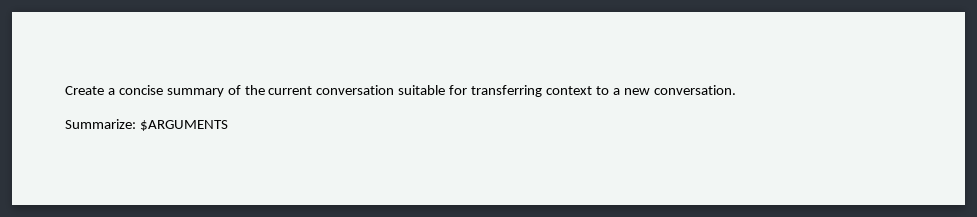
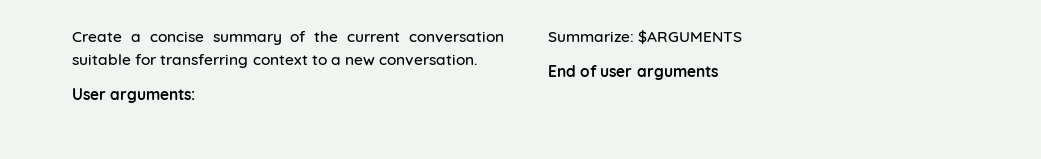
+ User arguments:
+ End of user arguments

